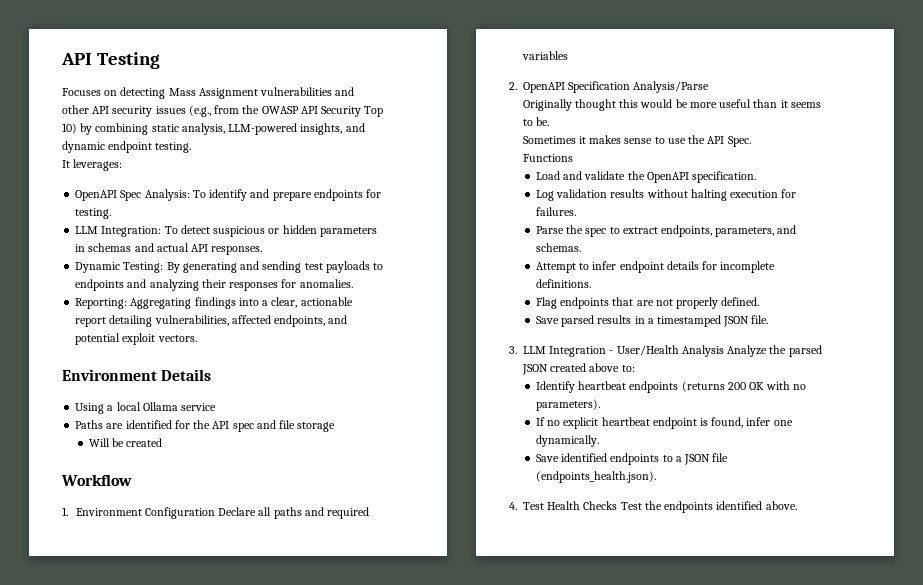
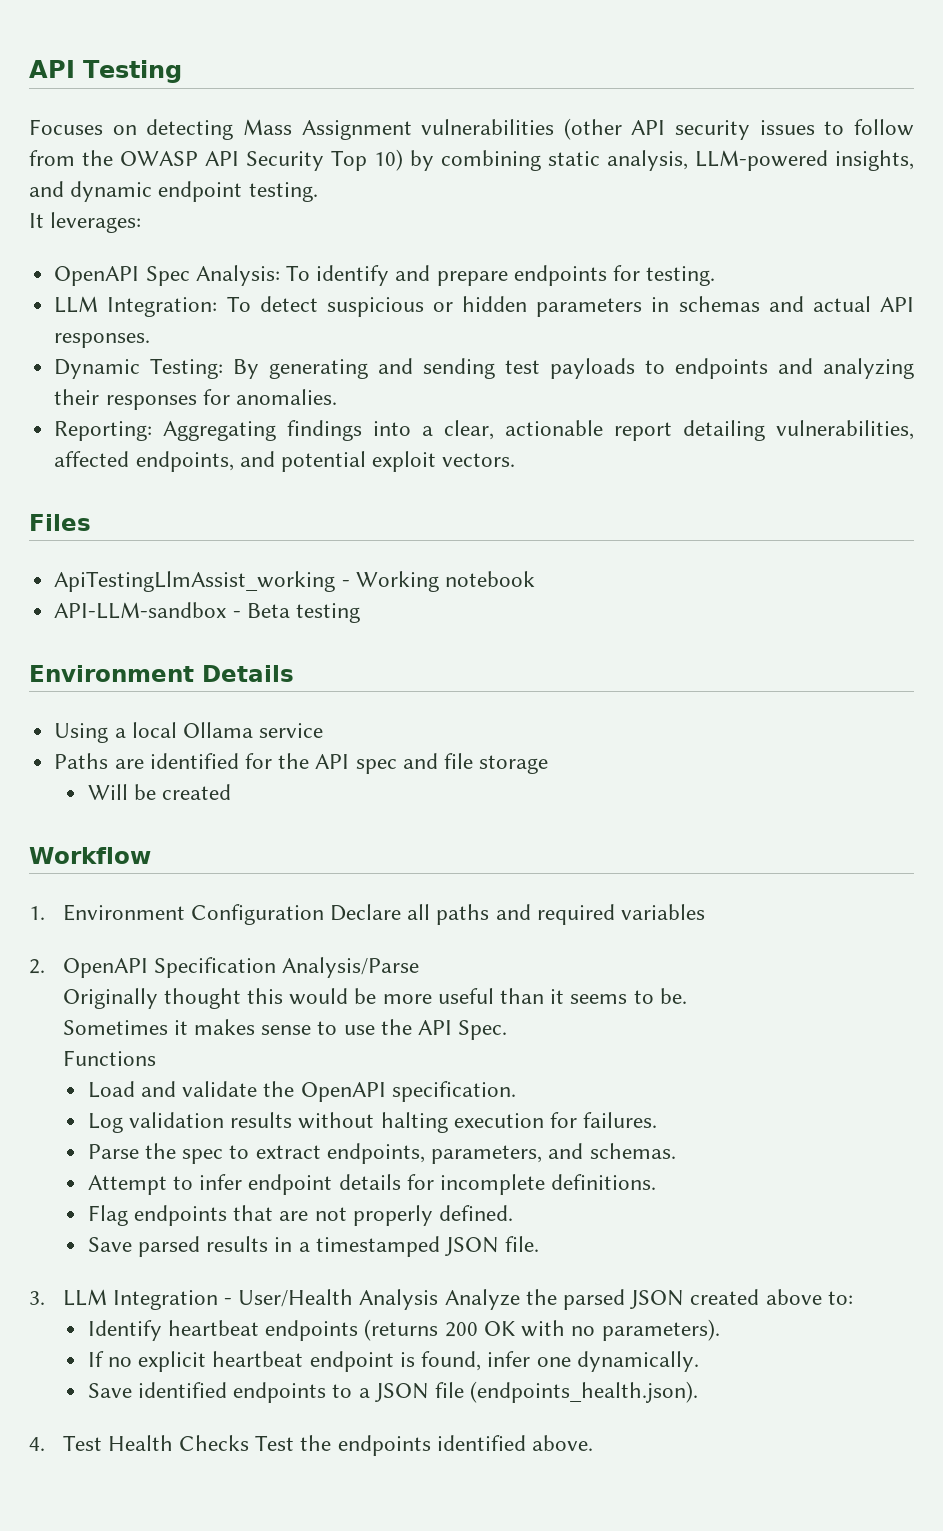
- Focuses on detecting Mass Assignment vulnerabilities and other API security issues (e.g., from the OWASP API Security Top 10) by combining static analysis, LLM-powered insights, and dynamic endpoint testing.
+ Focuses on detecting Mass Assignment vulnerabilities (other API security issues to follow from the OWASP API Security Top 10) by combining static analysis, LLM-powered insights, and dynamic endpoint testing.
+ Files
+ ApiTestingLlmAssist_working - Working notebook
+ API-LLM-sandbox - Beta testing

